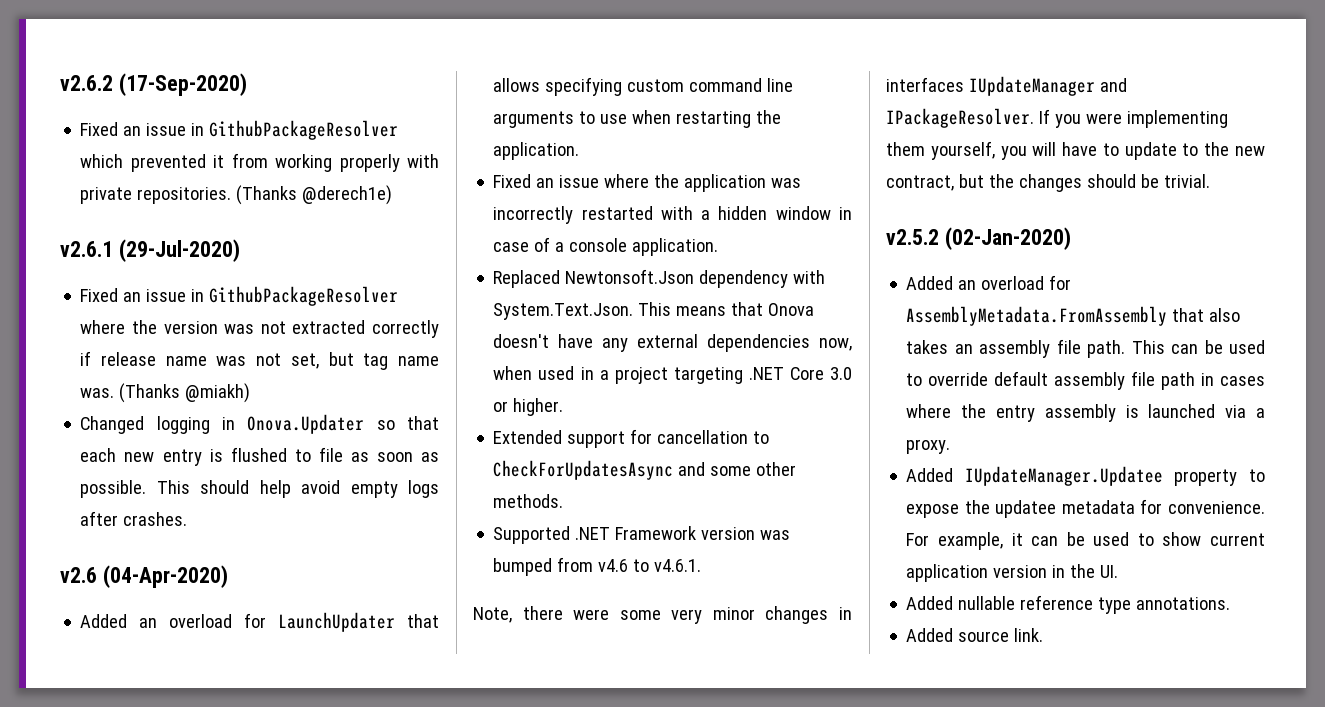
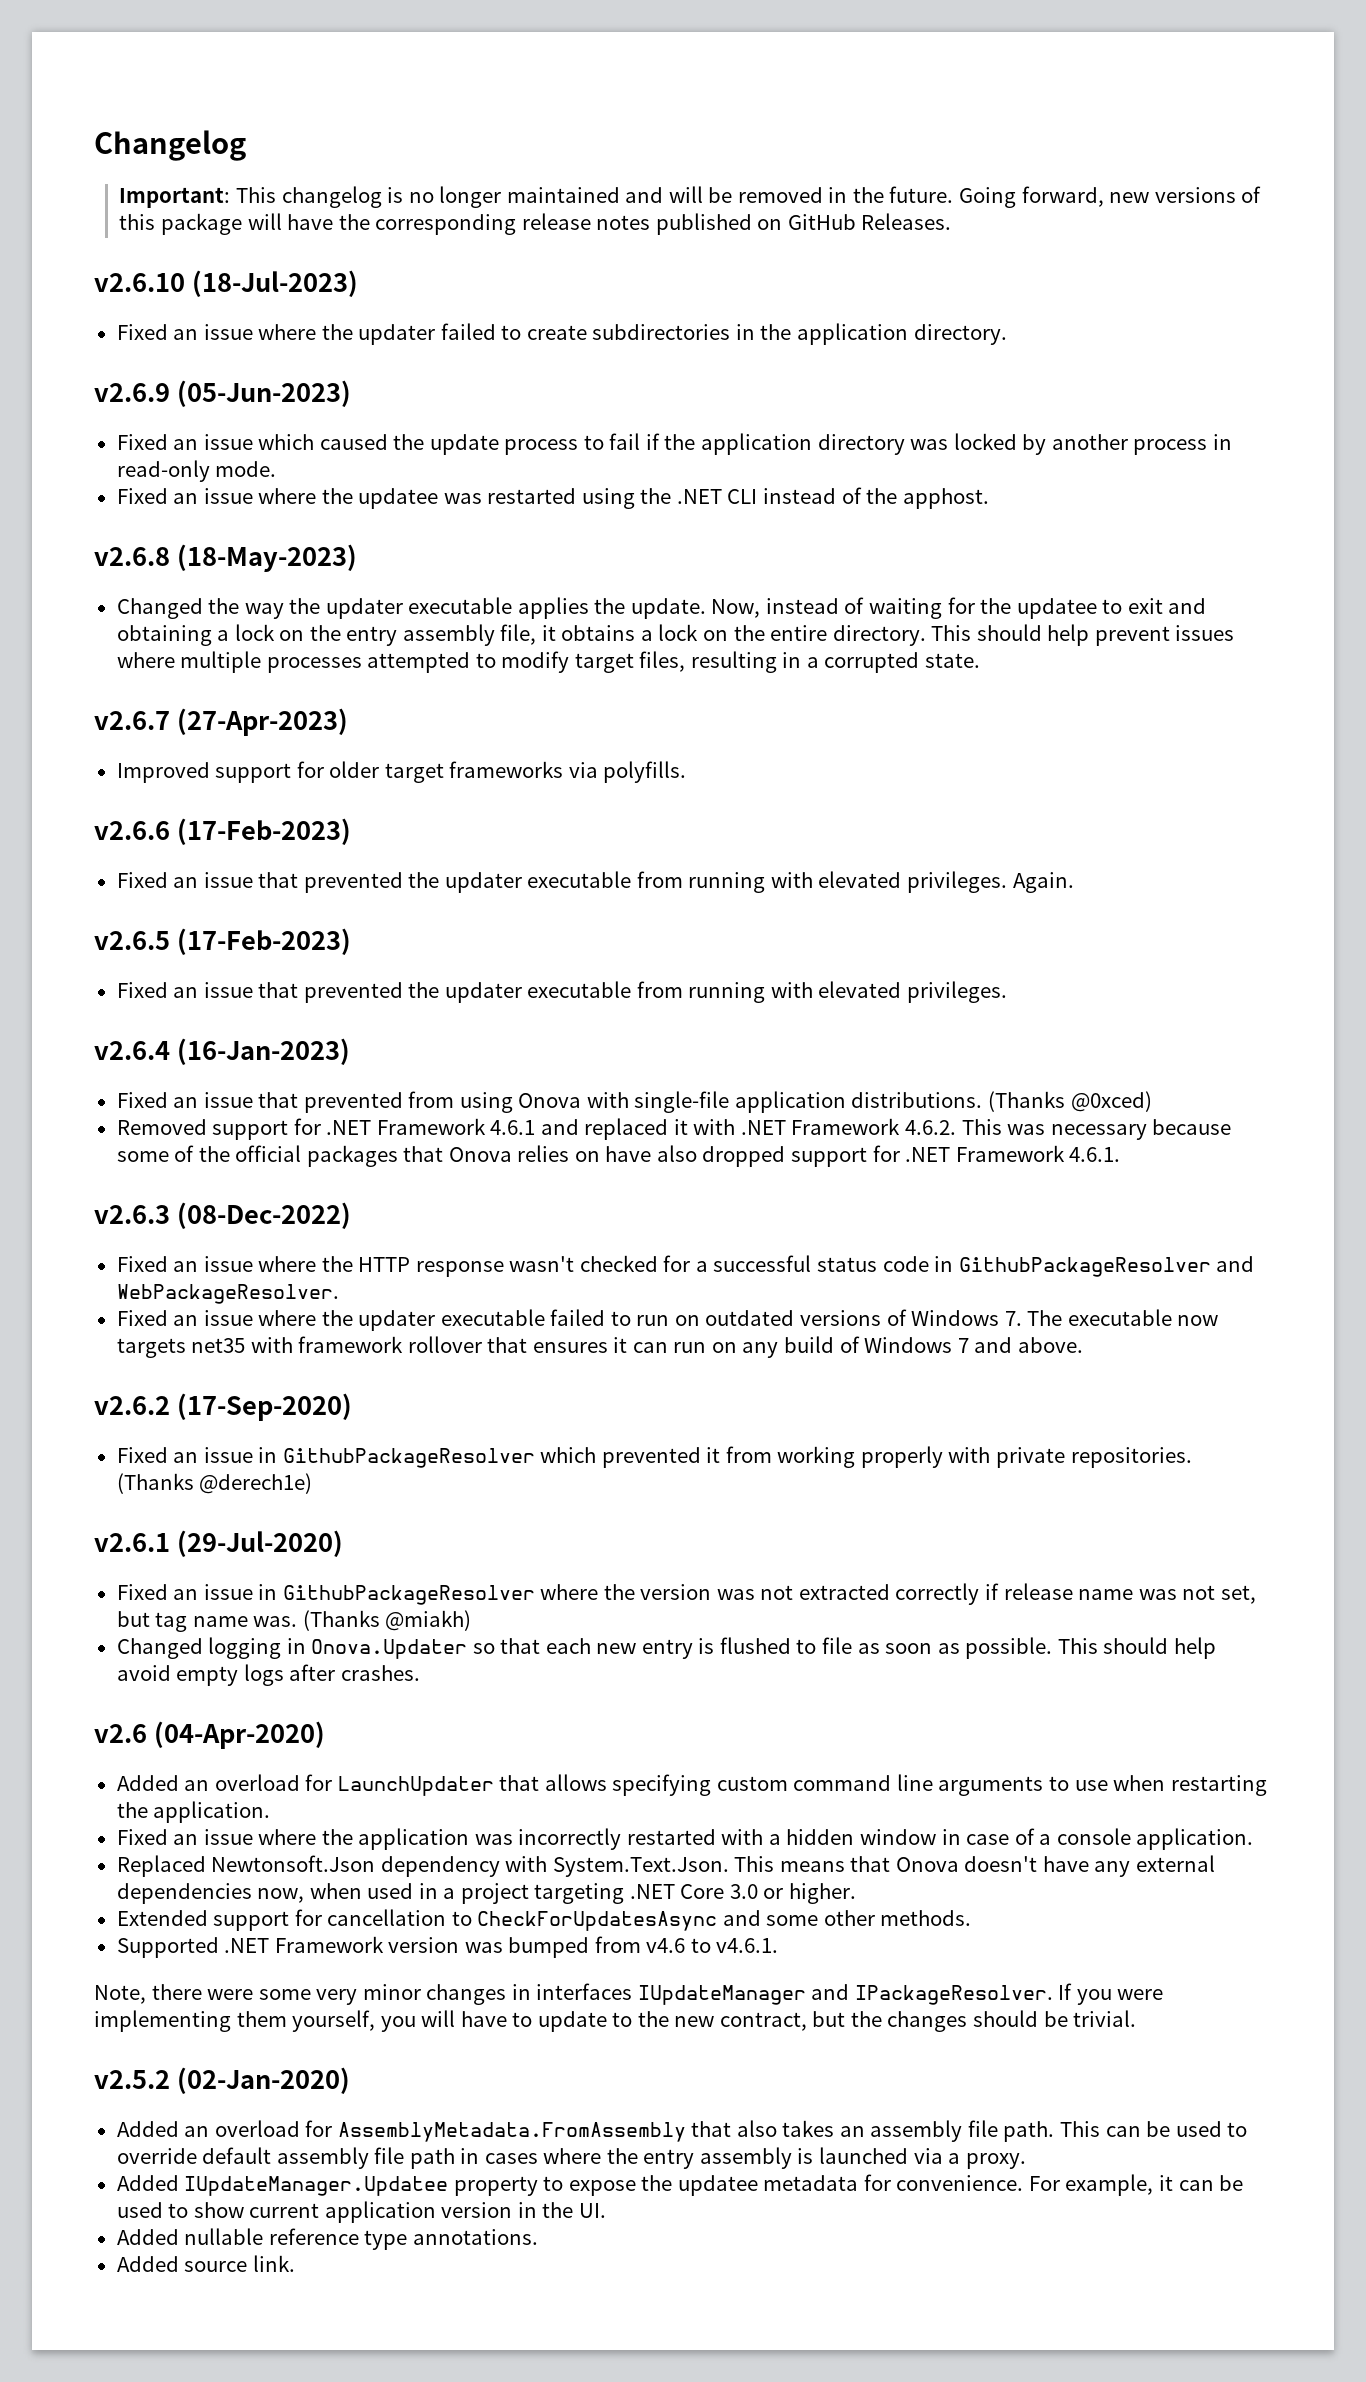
+ Changelog
+ Important: This changelog is no longer maintained and will be removed in the future. Going forward, new versions of this package will have the corresponding release notes published on GitHub Releases.
+ v2.6.10 (18-Jul-2023)
+ Fixed an issue where the updater failed to create subdirectories in the application directory.
+ v2.6.9 (05-Jun-2023)
+ Fixed an issue which caused the update process to fail if the application directory was locked by another process in read-only mode.
+ Fixed an issue where the updatee was restarted using the .NET CLI instead of the apphost.
+ v2.6.8 (18-May-2023)
+ Changed the way the updater executable applies the update. Now, instead of waiting for the updatee to exit and obtaining a lock on the entry assembly file, it obtains a lock on the entire directory. This should help prevent issues where multiple processes attempted to modify target files, resulting in a corrupted state.
+ v2.6.7 (27-Apr-2023)
+ Improved support for older target frameworks via polyfills.
+ v2.6.6 (17-Feb-2023)
+ Fixed an issue that prevented the updater executable from running with elevated privileges. Again.
+ v2.6.5 (17-Feb-2023)
+ Fixed an issue that prevented the updater executable from running with elevated privileges.
+ v2.6.4 (16-Jan-2023)
+ Fixed an issue that prevented from using Onova with single-file application distributions. (Thanks @0xced)
+ Removed support for .NET Framework 4.6.1 and replaced it with .NET Framework 4.6.2. This was necessary because some of the official packages that Onova relies on have also dropped support for .NET Framework 4.6.1.
+ v2.6.3 (08-Dec-2022)
+ Fixed an issue where the HTTP response wasn't checked for a successful status code in GithubPackageResolver and WebPackageResolver.
+ Fixed an issue where the updater executable failed to run on outdated versions of Windows 7. The executable now targets net35 with framework rollover that ensures it can run on any build of Windows 7 and above.

